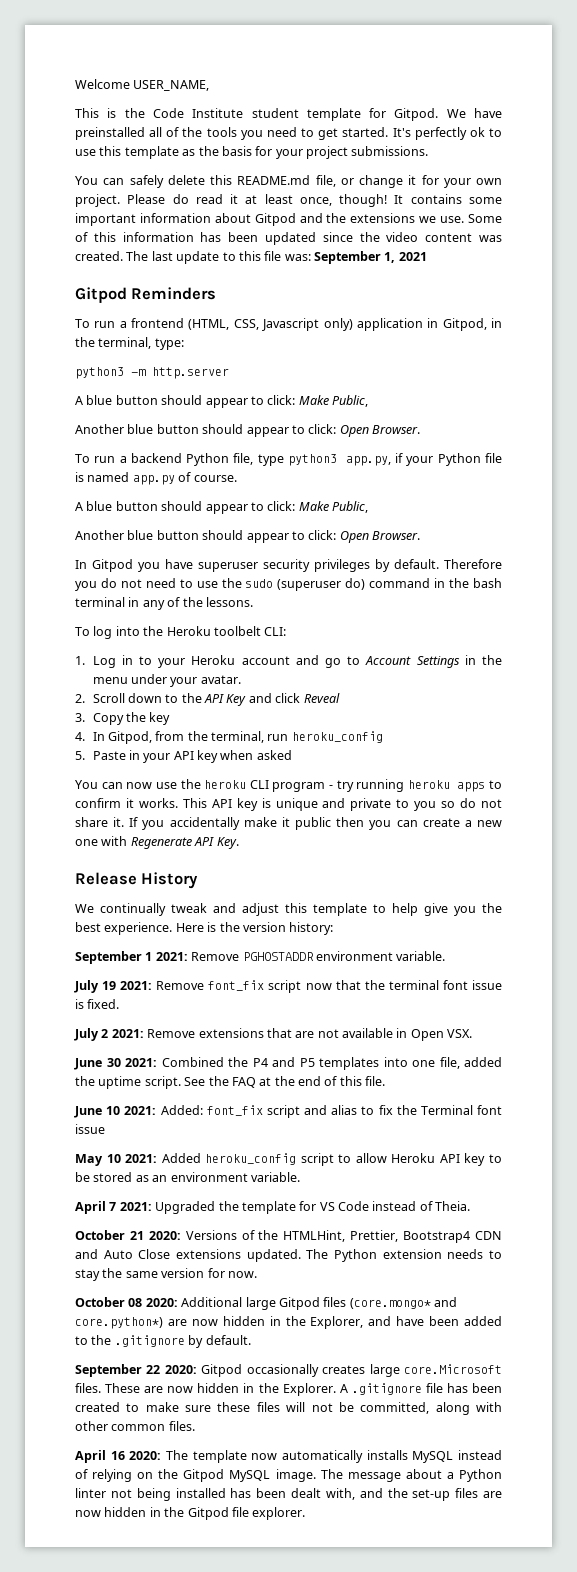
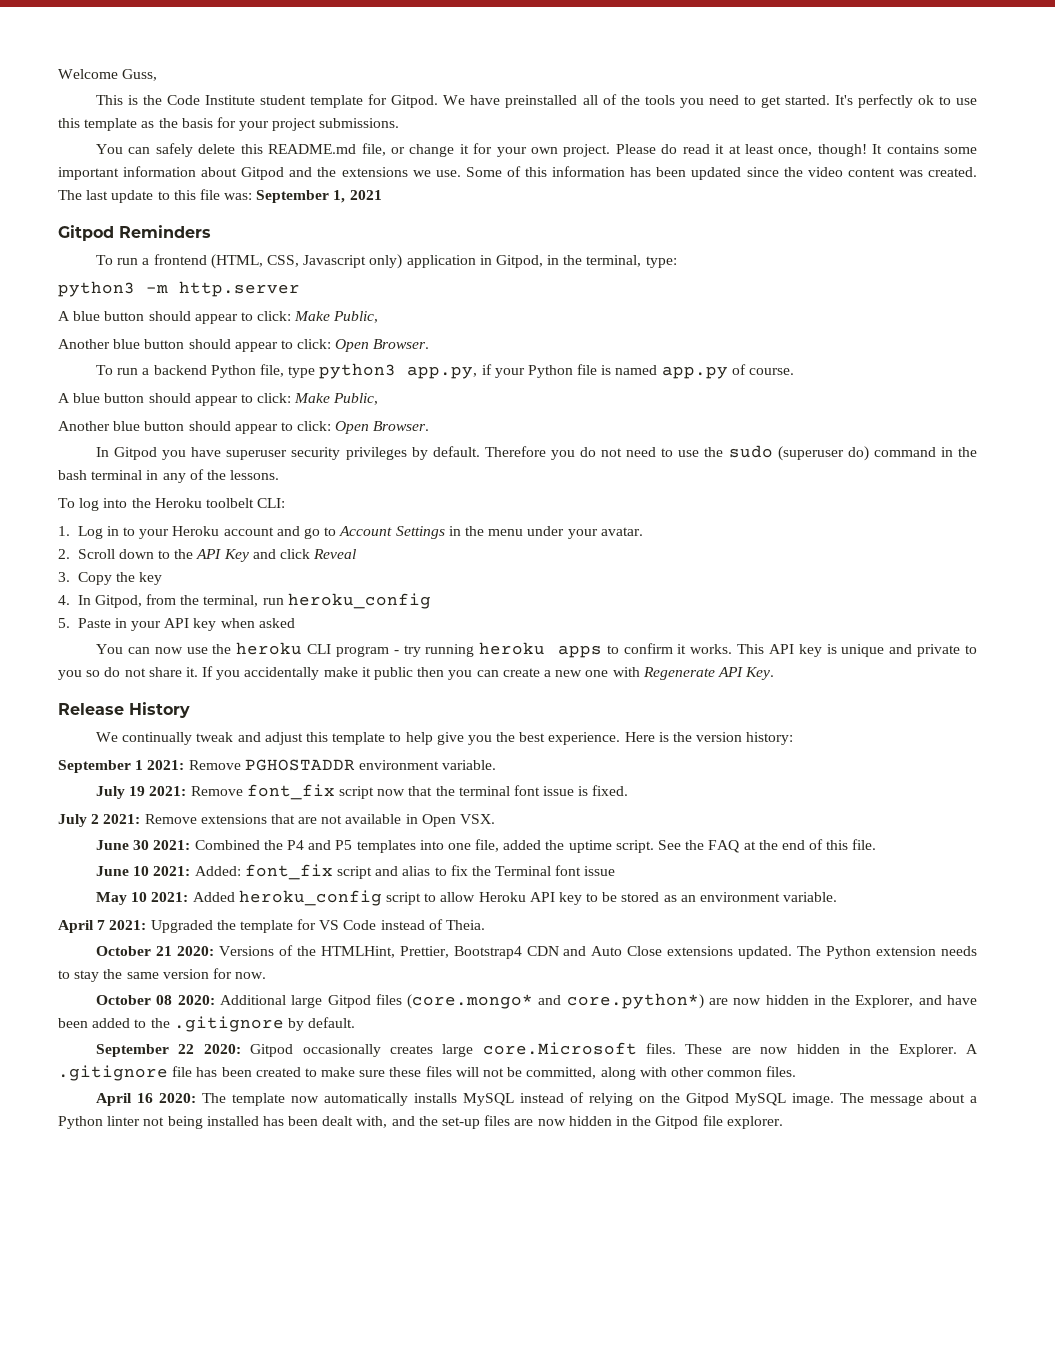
- Welcome USER_NAME,
+ Welcome Guss,

